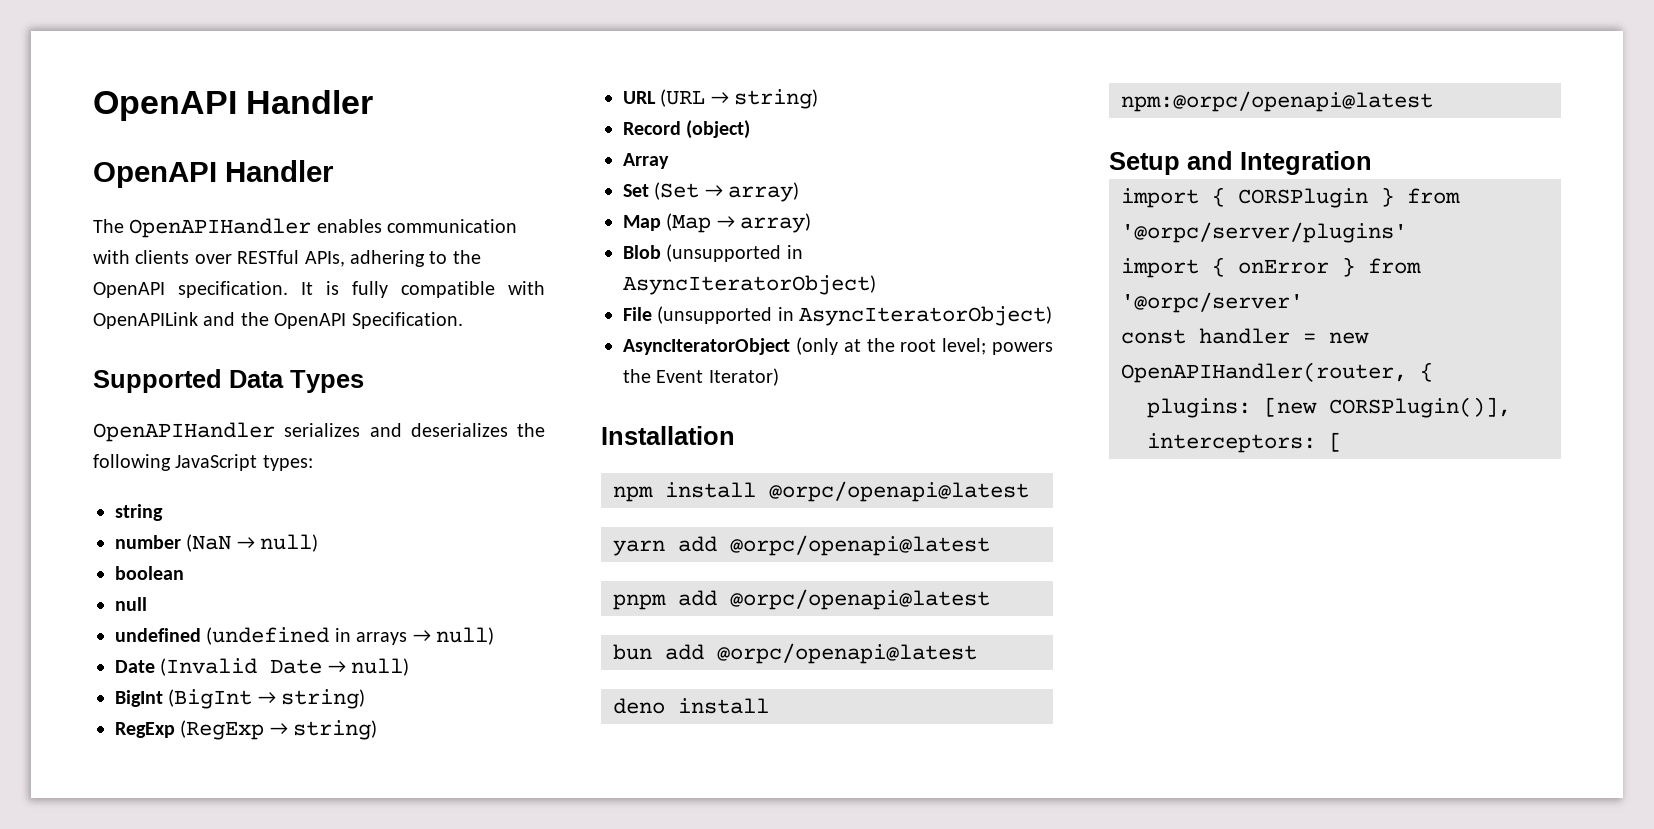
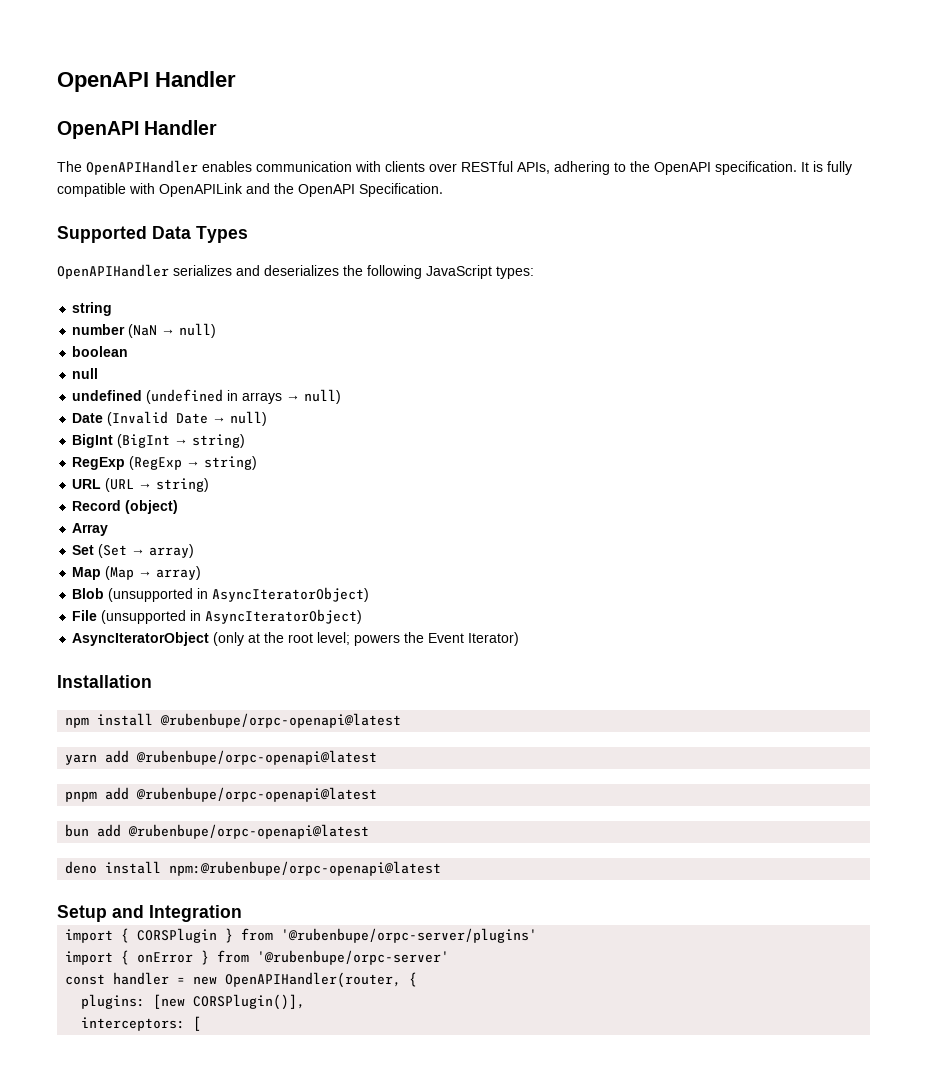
- npm install @orpc/openapi@latest
+ npm install @rubenbupe/orpc-openapi@latest
- yarn add @orpc/openapi@latest
+ yarn add @rubenbupe/orpc-openapi@latest
- pnpm add @orpc/openapi@latest
+ pnpm add @rubenbupe/orpc-openapi@latest
- bun add @orpc/openapi@latest
+ bun add @rubenbupe/orpc-openapi@latest
- deno install npm:@orpc/openapi@latest
+ deno install npm:@rubenbupe/orpc-openapi@latest
- import { CORSPlugin } from '@orpc/server/plugins'
+ import { CORSPlugin } from '@rubenbupe/orpc-server/plugins'
- import { onError } from '@orpc/server'
+ import { onError } from '@rubenbupe/orpc-server'

